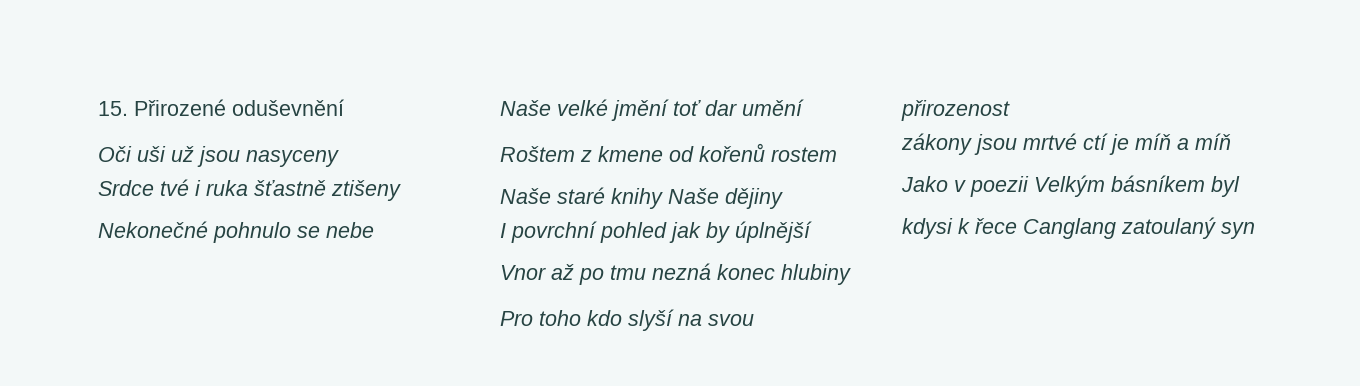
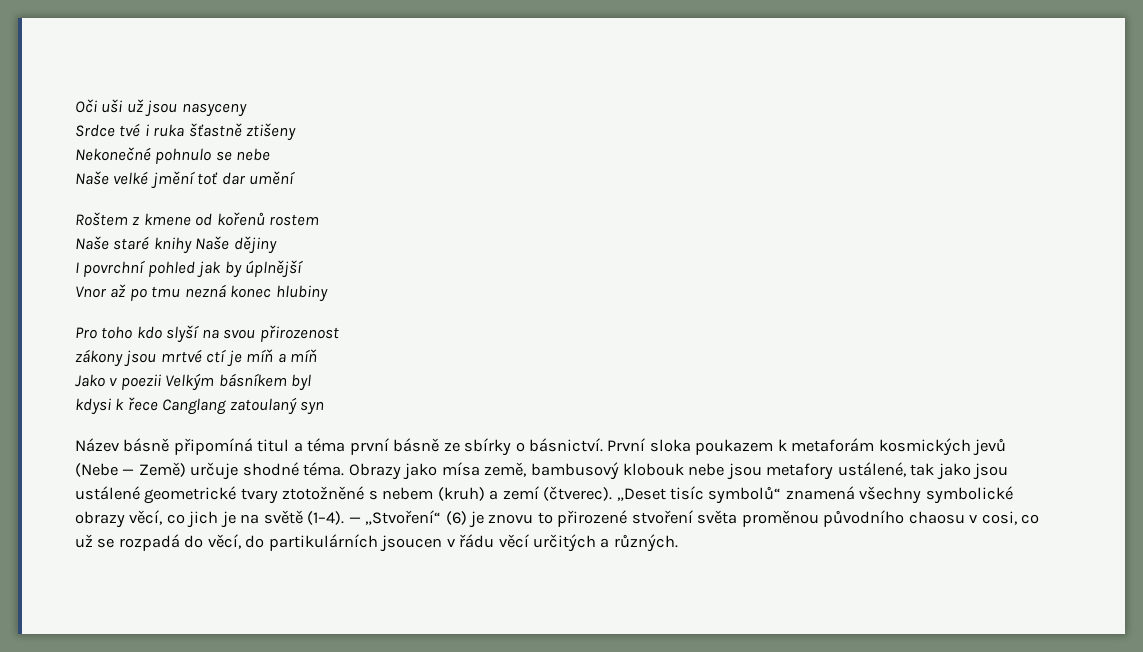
- 15. Přirozené oduševnění
+ Název básně připomíná titul a téma první básně ze sbírky o básnictví. První sloka poukazem k metaforám kosmických jevů (Nebe — Země) určuje shodné téma. Obrazy jako mísa země, bambusový klobouk nebe jsou metafory ustálené, tak jako jsou ustálené geometrické tvary ztotožněné s nebem (kruh) a zemí (čtverec). „Deset tisíc symbolů“ znamená všechny symbolické obrazy věcí, co jich je na světě (1–4). — „Stvoření“ (6) je znovu to přirozené stvoření světa proměnou původního chaosu v cosi, co už se rozpadá do věcí, do partikulárních jsoucen v řádu věcí určitých a různých.

